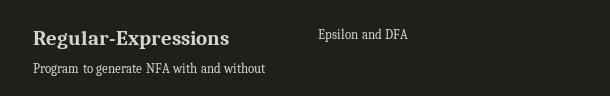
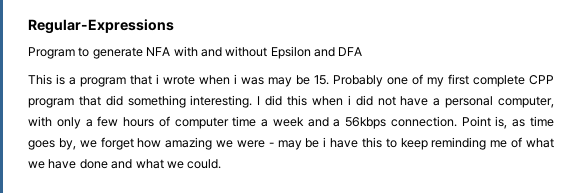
+ This is a program that i wrote when i was may be 15. Probably one of my first complete CPP program that did something interesting. I did this when i did not have a personal computer, with only a few hours of computer time a week and a 56kbps connection. Point is, as time goes by, we forget how amazing we were - may be i have this to keep reminding me of what we have done and what we could.

